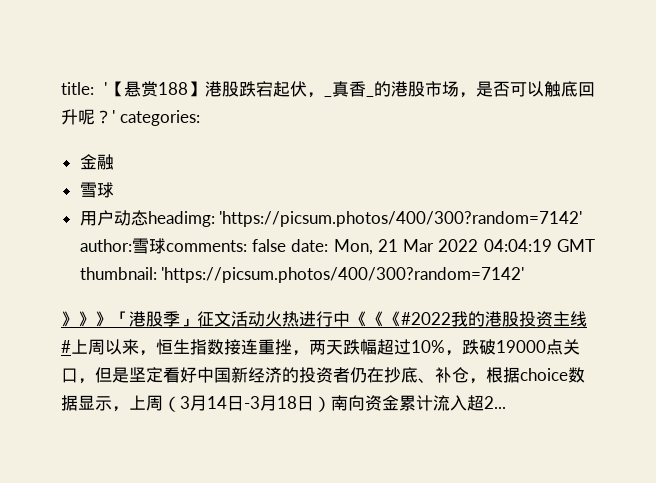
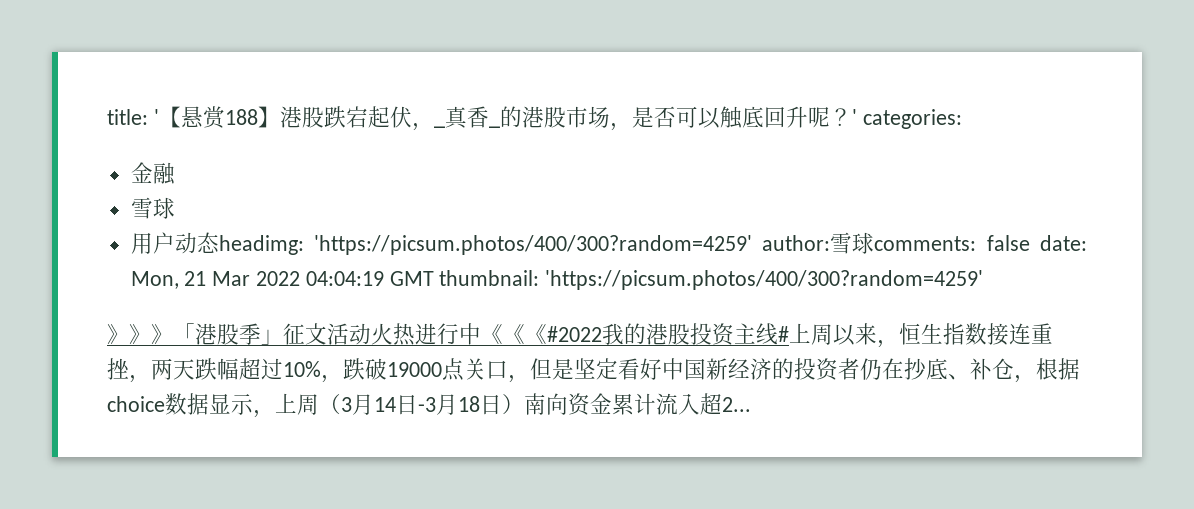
- 用户动态headimg: 'https://picsum.photos/400/300?random=7142' author:雪球comments: false date: Mon, 21 Mar 2022 04:04:19 GMT thumbnail: 'https://picsum.photos/400/300?random=7142'
+ 用户动态headimg: 'https://picsum.photos/400/300?random=4259' author:雪球comments: false date: Mon, 21 Mar 2022 04:04:19 GMT thumbnail: 'https://picsum.photos/400/300?random=4259'

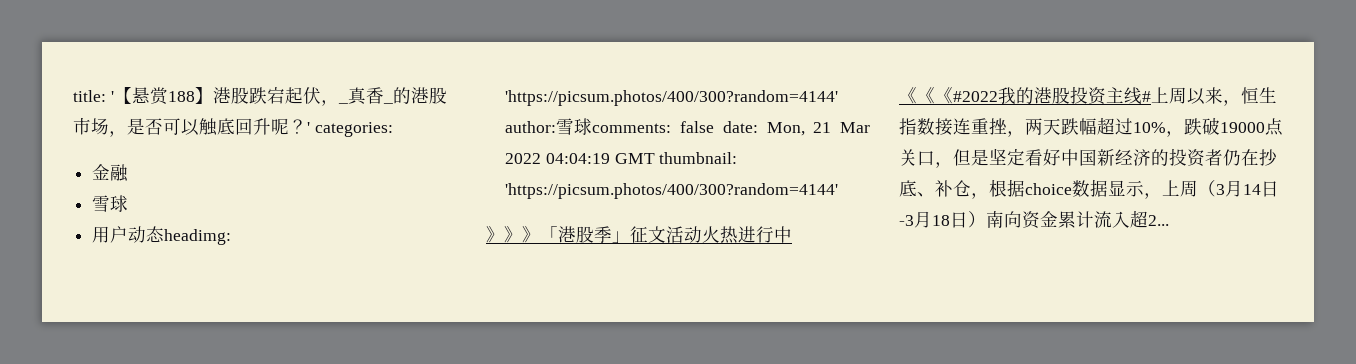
- 用户动态headimg: 'https://picsum.photos/400/300?random=4259' author:雪球comments: false date: Mon, 21 Mar 2022 04:04:19 GMT thumbnail: 'https://picsum.photos/400/300?random=4259'
+ 用户动态headimg: 'https://picsum.photos/400/300?random=4144' author:雪球comments: false date: Mon, 21 Mar 2022 04:04:19 GMT thumbnail: 'https://picsum.photos/400/300?random=4144'

